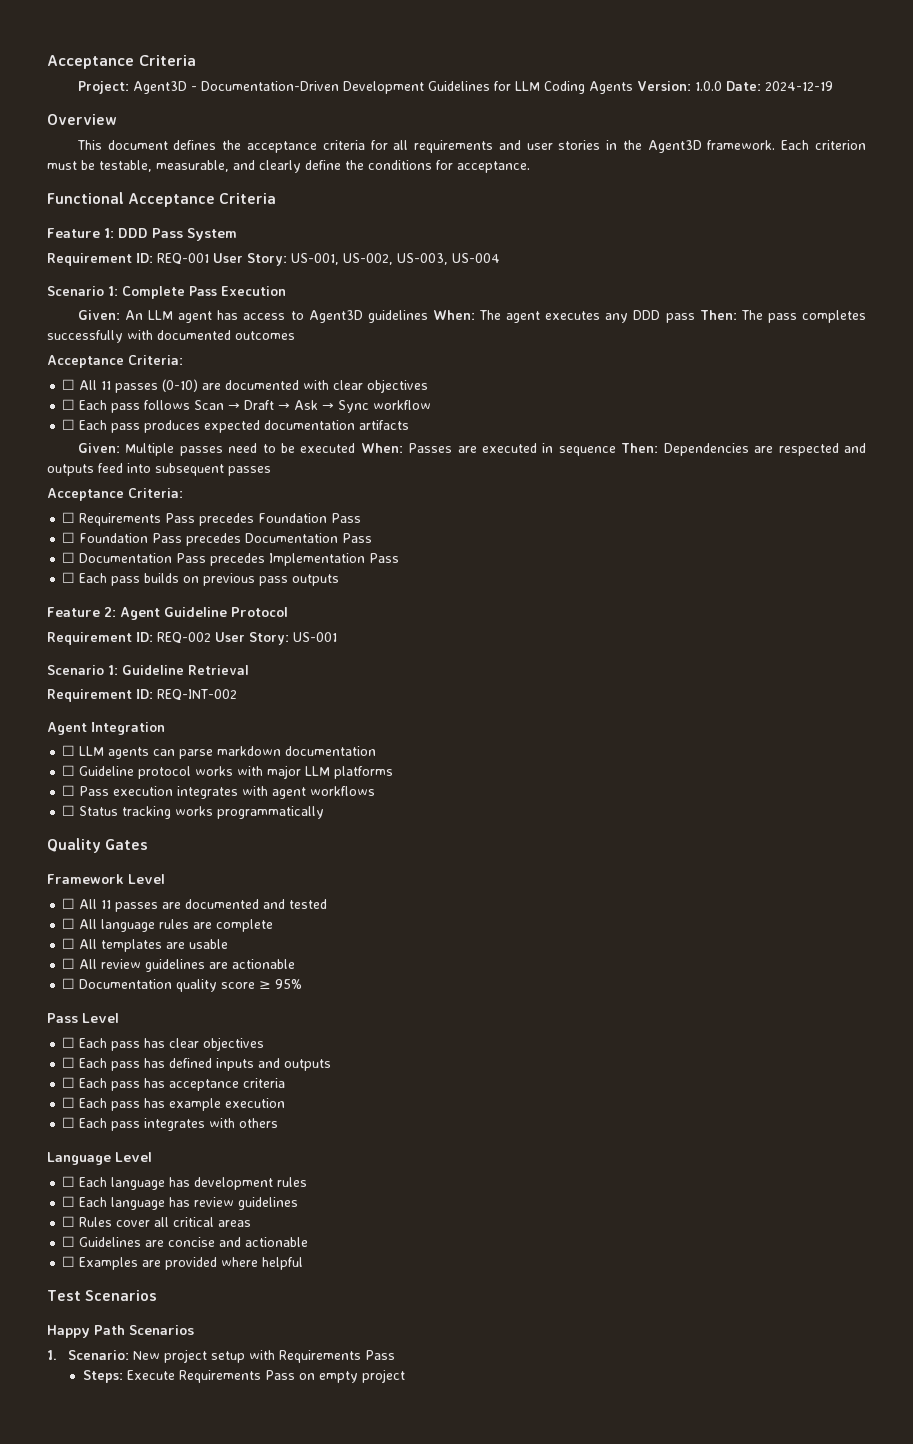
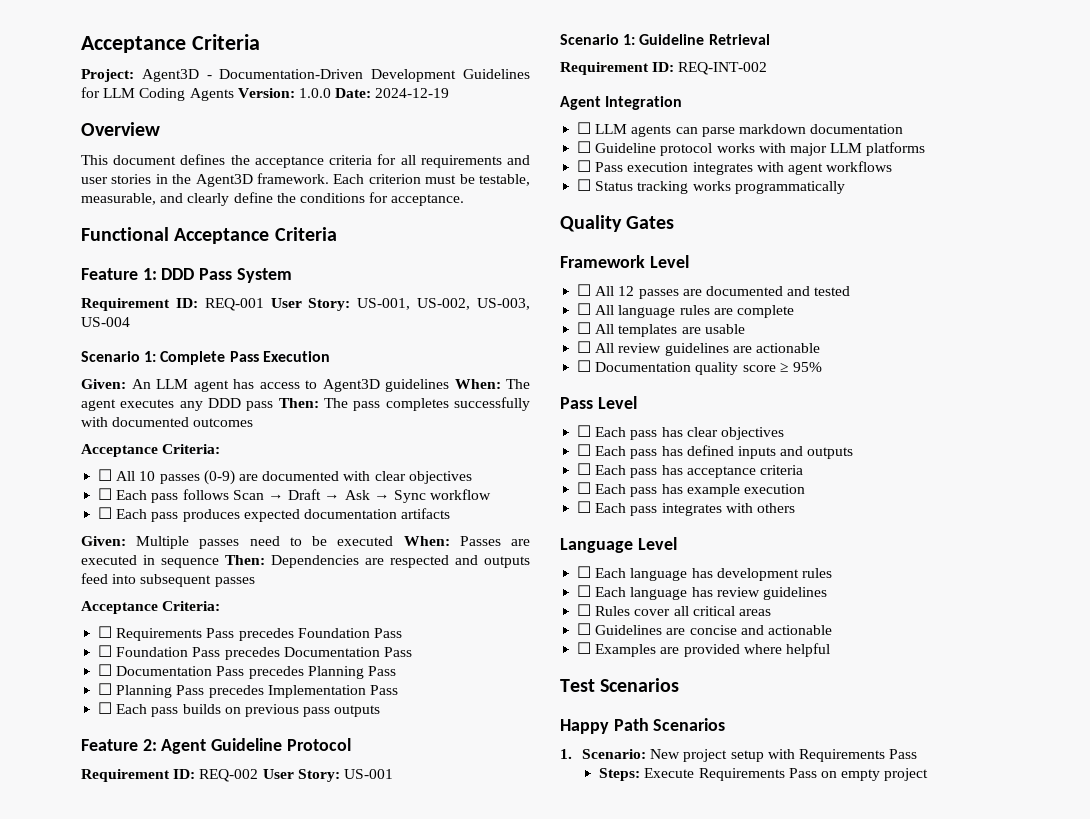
- ☐ All 11 passes (0-10) are documented with clear objectives
+ ☐ All 10 passes (0-9) are documented with clear objectives
- ☐ Documentation Pass precedes Implementation Pass
+ ☐ Documentation Pass precedes Planning Pass
+ ☐ Planning Pass precedes Implementation Pass
- ☐ All 11 passes are documented and tested
+ ☐ All 12 passes are documented and tested

